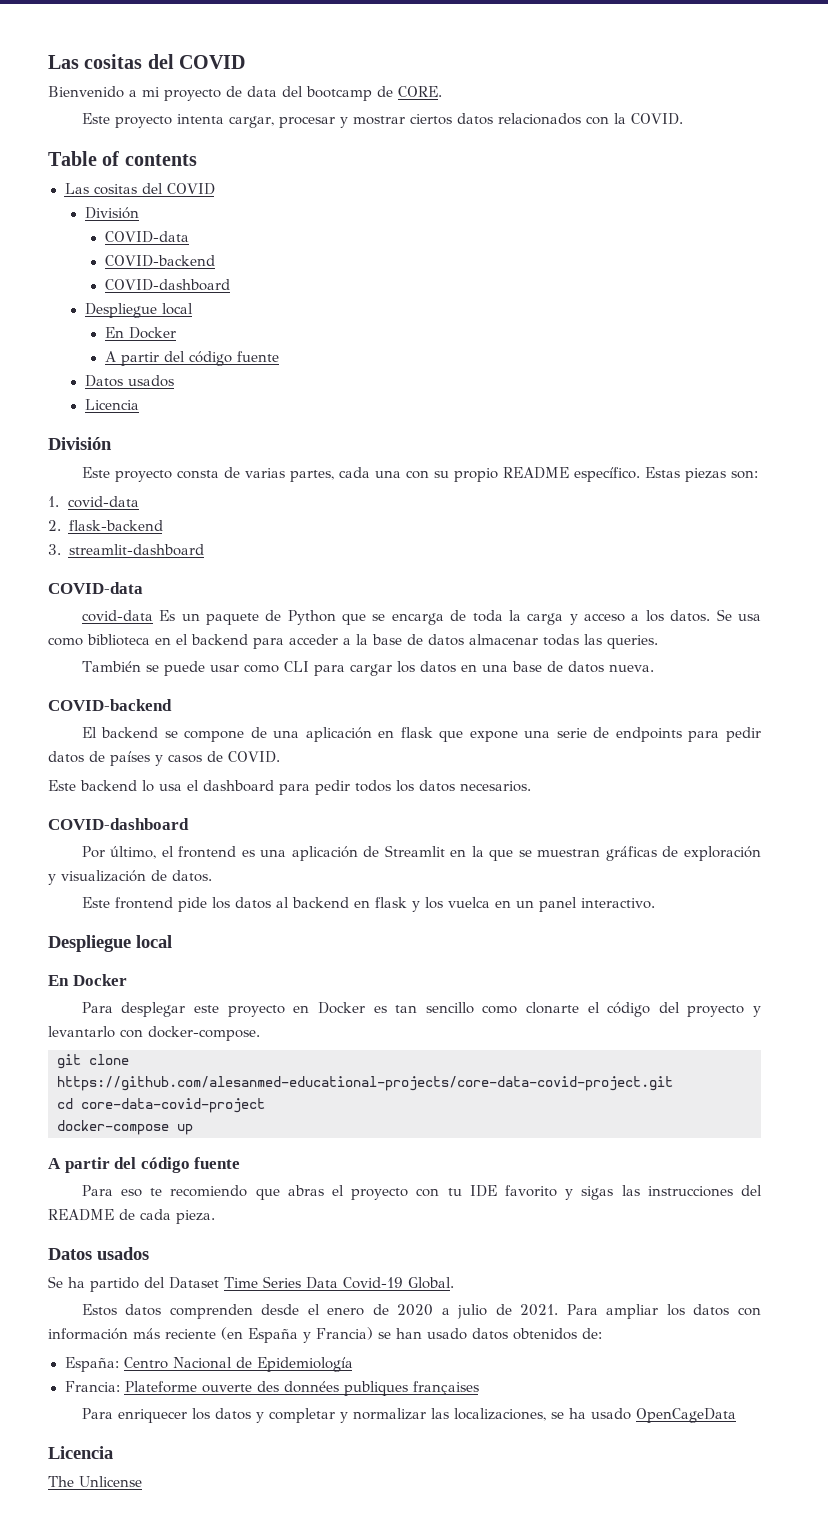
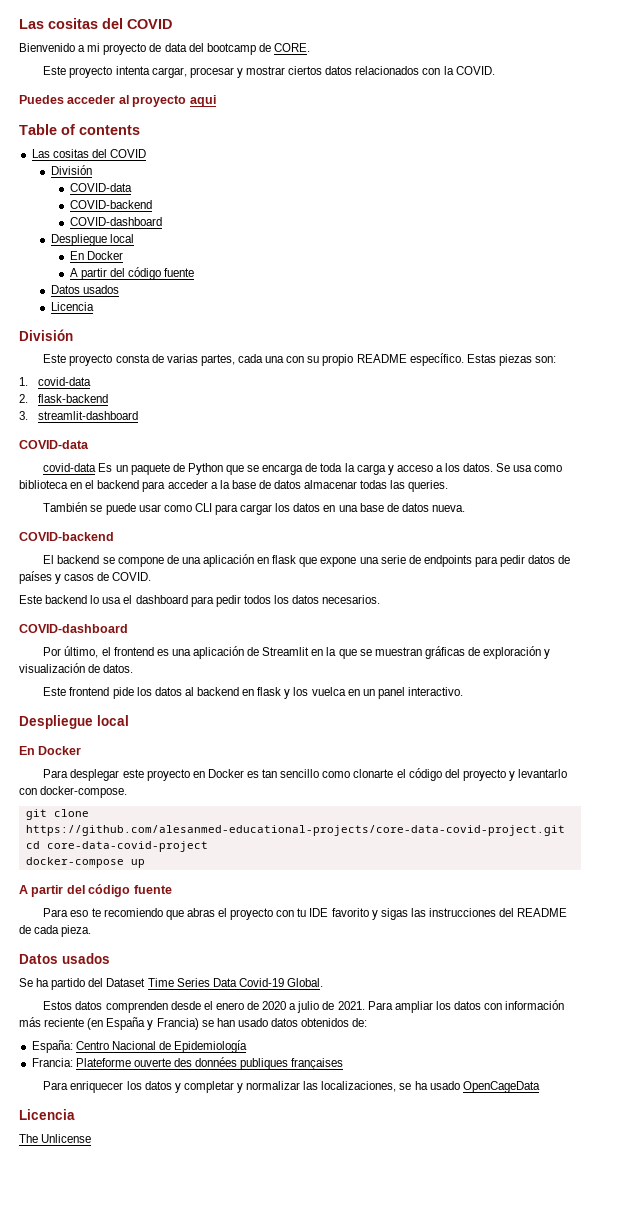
+ Puedes acceder al proyecto aqui

